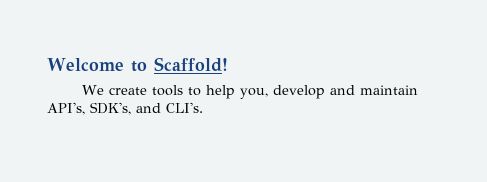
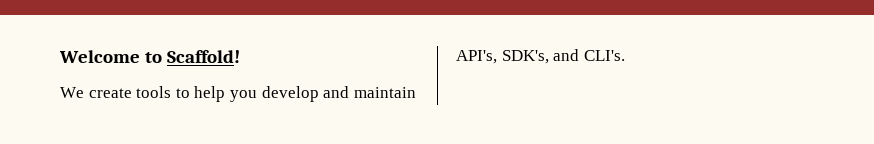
- We create tools to help you, develop and maintain API's, SDK's, and CLI's.
+ We create tools to help you develop and maintain API's, SDK's, and CLI's.

